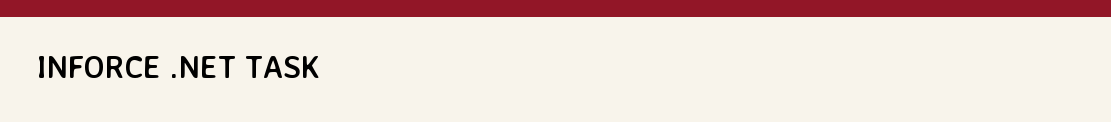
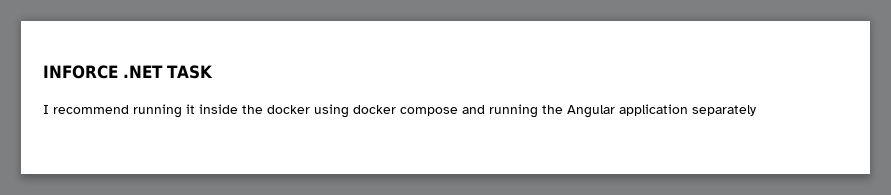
+ I recommend running it inside the docker using docker compose and running the Angular application separately

